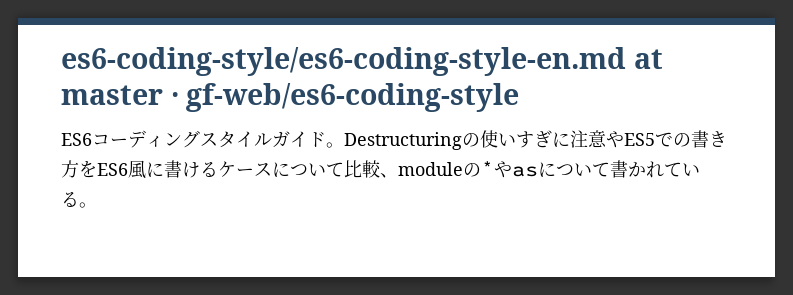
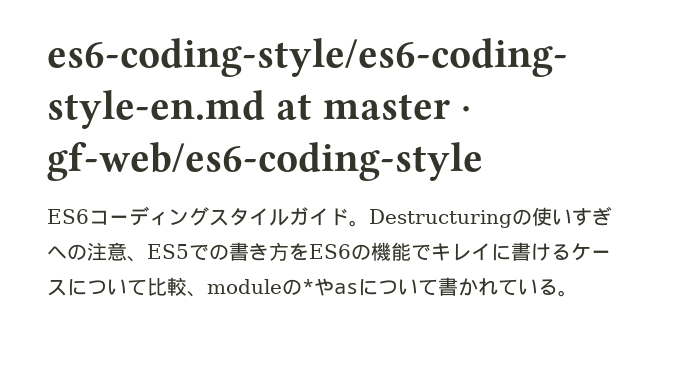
- Destructuringの使いすぎに注意やES5での書き方をES6風に書けるケースについて比較、moduleの*やasについて書かれている。
+ Destructuringの使いすぎへの注意、ES5での書き方をES6の機能でキレイに書けるケースについて比較、moduleの*やasについて書かれている。

